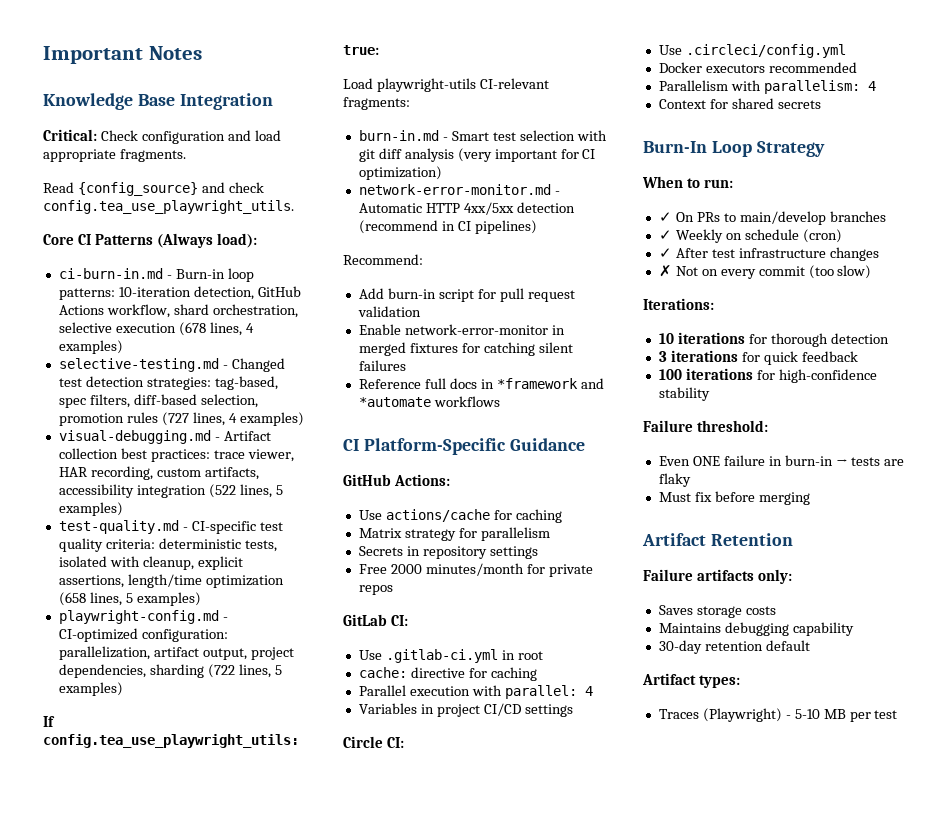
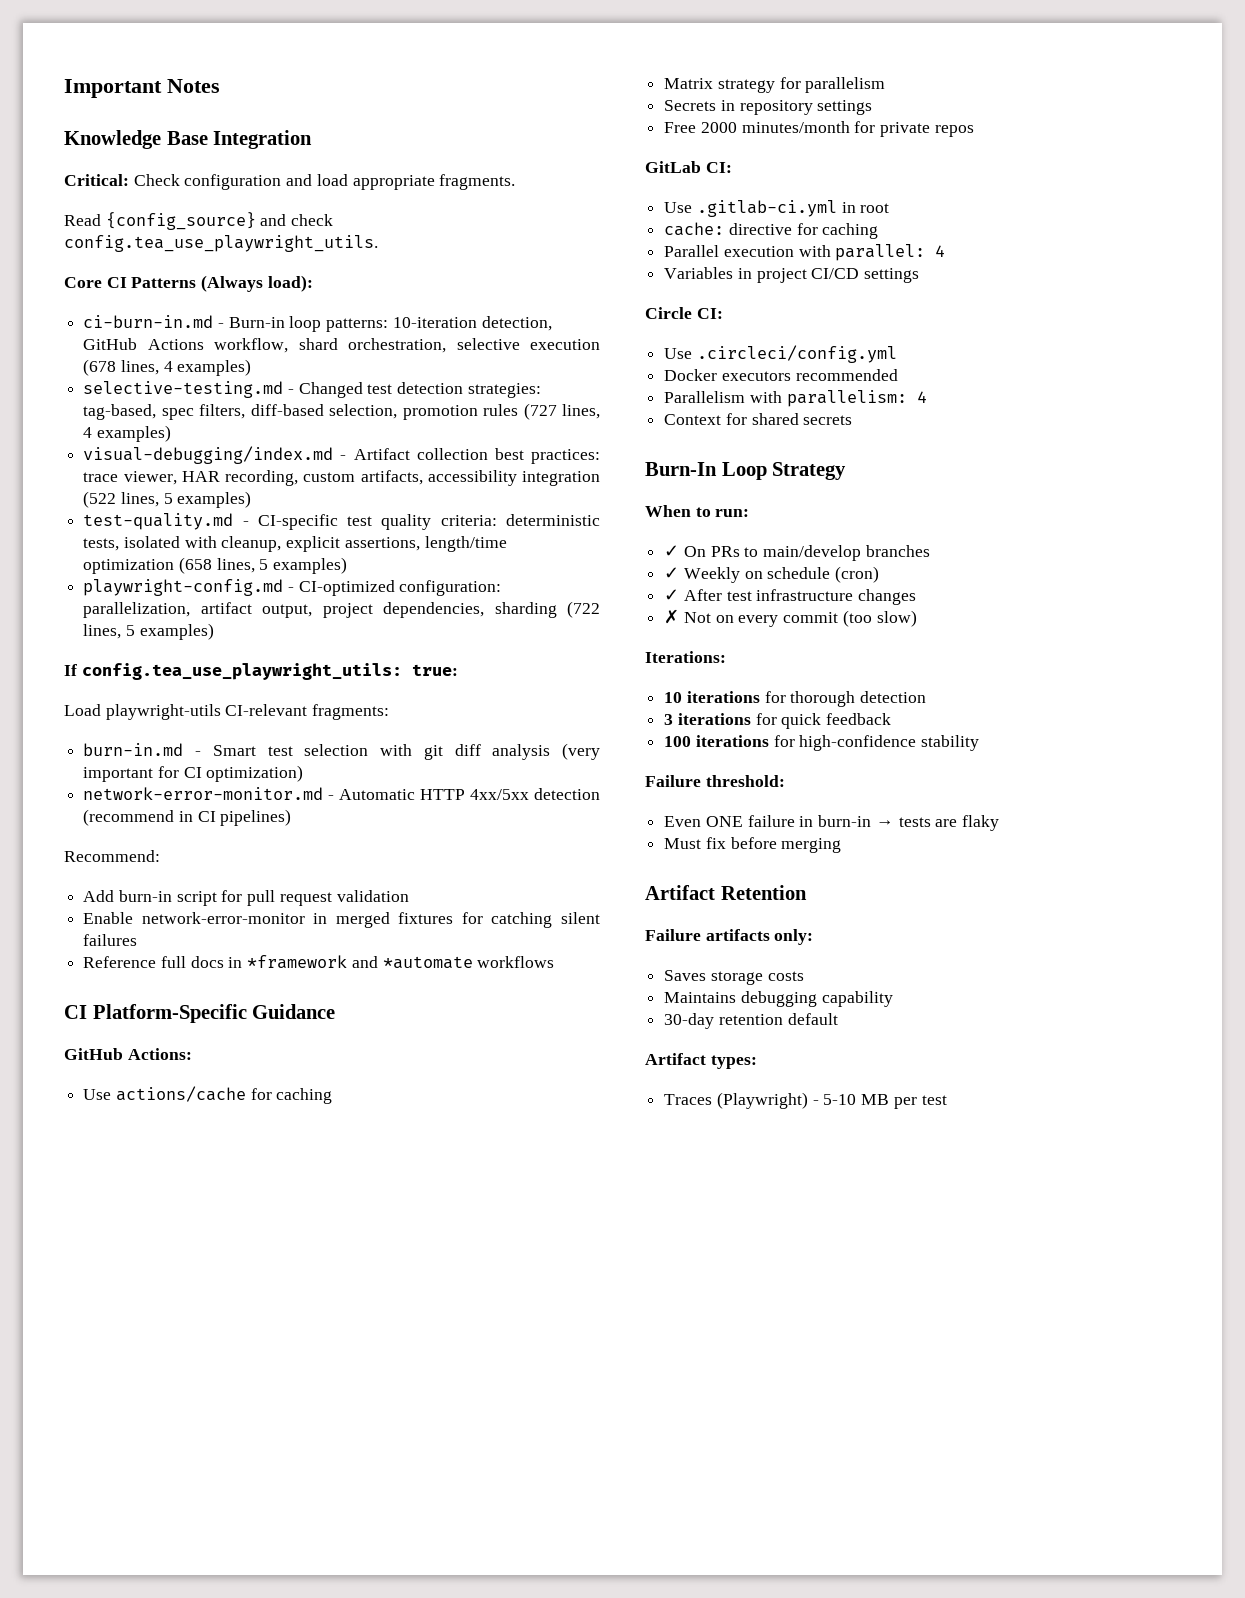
- visual-debugging.md - Artifact collection best practices: trace viewer, HAR recording, custom artifacts, accessibility integration (522 lines, 5 examples)
+ visual-debugging/index.md - Artifact collection best practices: trace viewer, HAR recording, custom artifacts, accessibility integration (522 lines, 5 examples)

